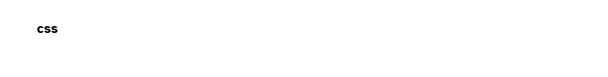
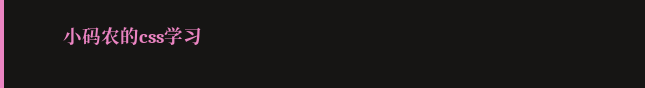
- css
+ 小码农的css学习

